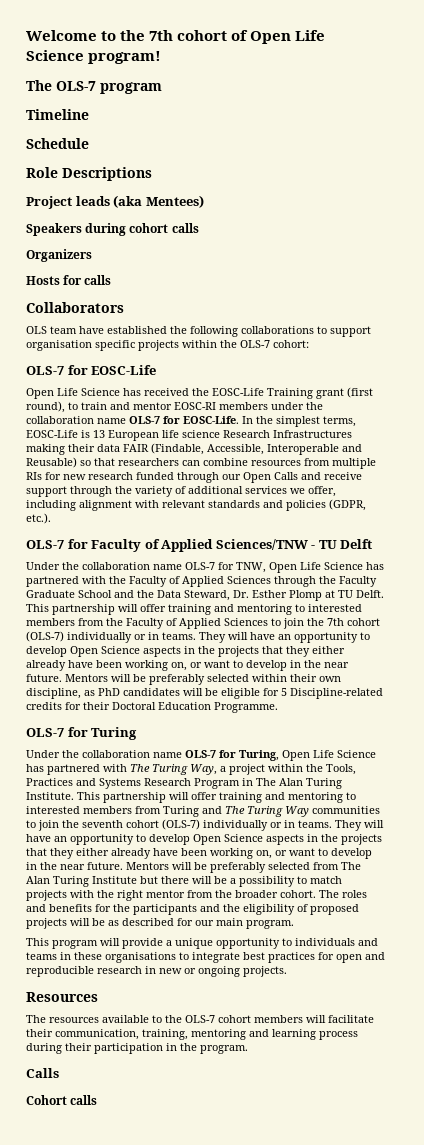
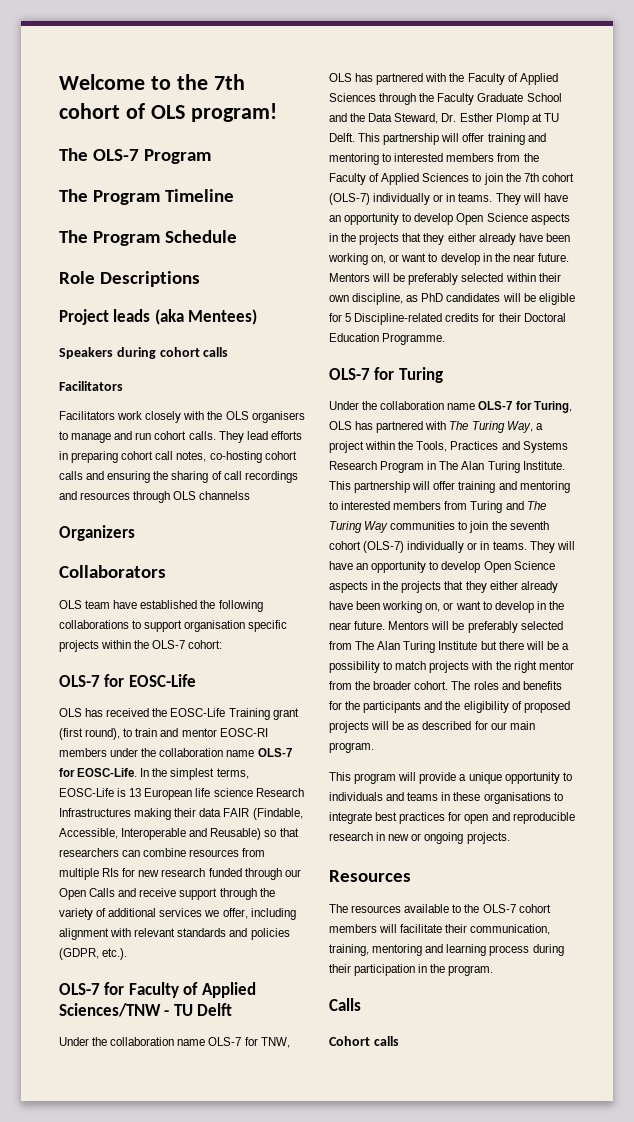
- Welcome to the 7th cohort of Open Life Science program!
+ Welcome to the 7th cohort of OLS program!
- The OLS-7 program
- Timeline
+ The OLS-7 Program
+ The Program Timeline
- Schedule
+ The Program Schedule
  Speakers during cohort calls
+ Facilitators
+ Facilitators work closely with the OLS organisers to manage and run cohort calls. They lead efforts in preparing cohort call notes, co-hosting cohort calls and ensuring the sharing of call recordings and resources through OLS channelss
  Organizers
- Hosts for calls
- Open Life Science has received the EOSC-Life Training grant (first round), to train and mentor EOSC-RI members under the collaboration name OLS-7 for EOSC-Life.
+ OLS has received the EOSC-Life Training grant (first round), to train and mentor EOSC-RI members under the collaboration name OLS-7 for EOSC-Life.
- Under the collaboration name OLS-7 for TNW, Open Life Science has partnered with the Faculty of Applied Sciences through the Faculty Graduate School and the Data Steward, Dr. Esther Plomp at TU Delft.
+ Under the collaboration name OLS-7 for TNW, OLS has partnered with the Faculty of Applied Sciences through the Faculty Graduate School and the Data Steward, Dr. Esther Plomp at TU Delft.
- Under the collaboration name OLS-7 for Turing, Open Life Science has partnered with The Turing Way, a project within the Tools, Practices and Systems Research Program in The Alan Turing Institute.
+ Under the collaboration name OLS-7 for Turing, OLS has partnered with The Turing Way, a project within the Tools, Practices and Systems Research Program in The Alan Turing Institute.

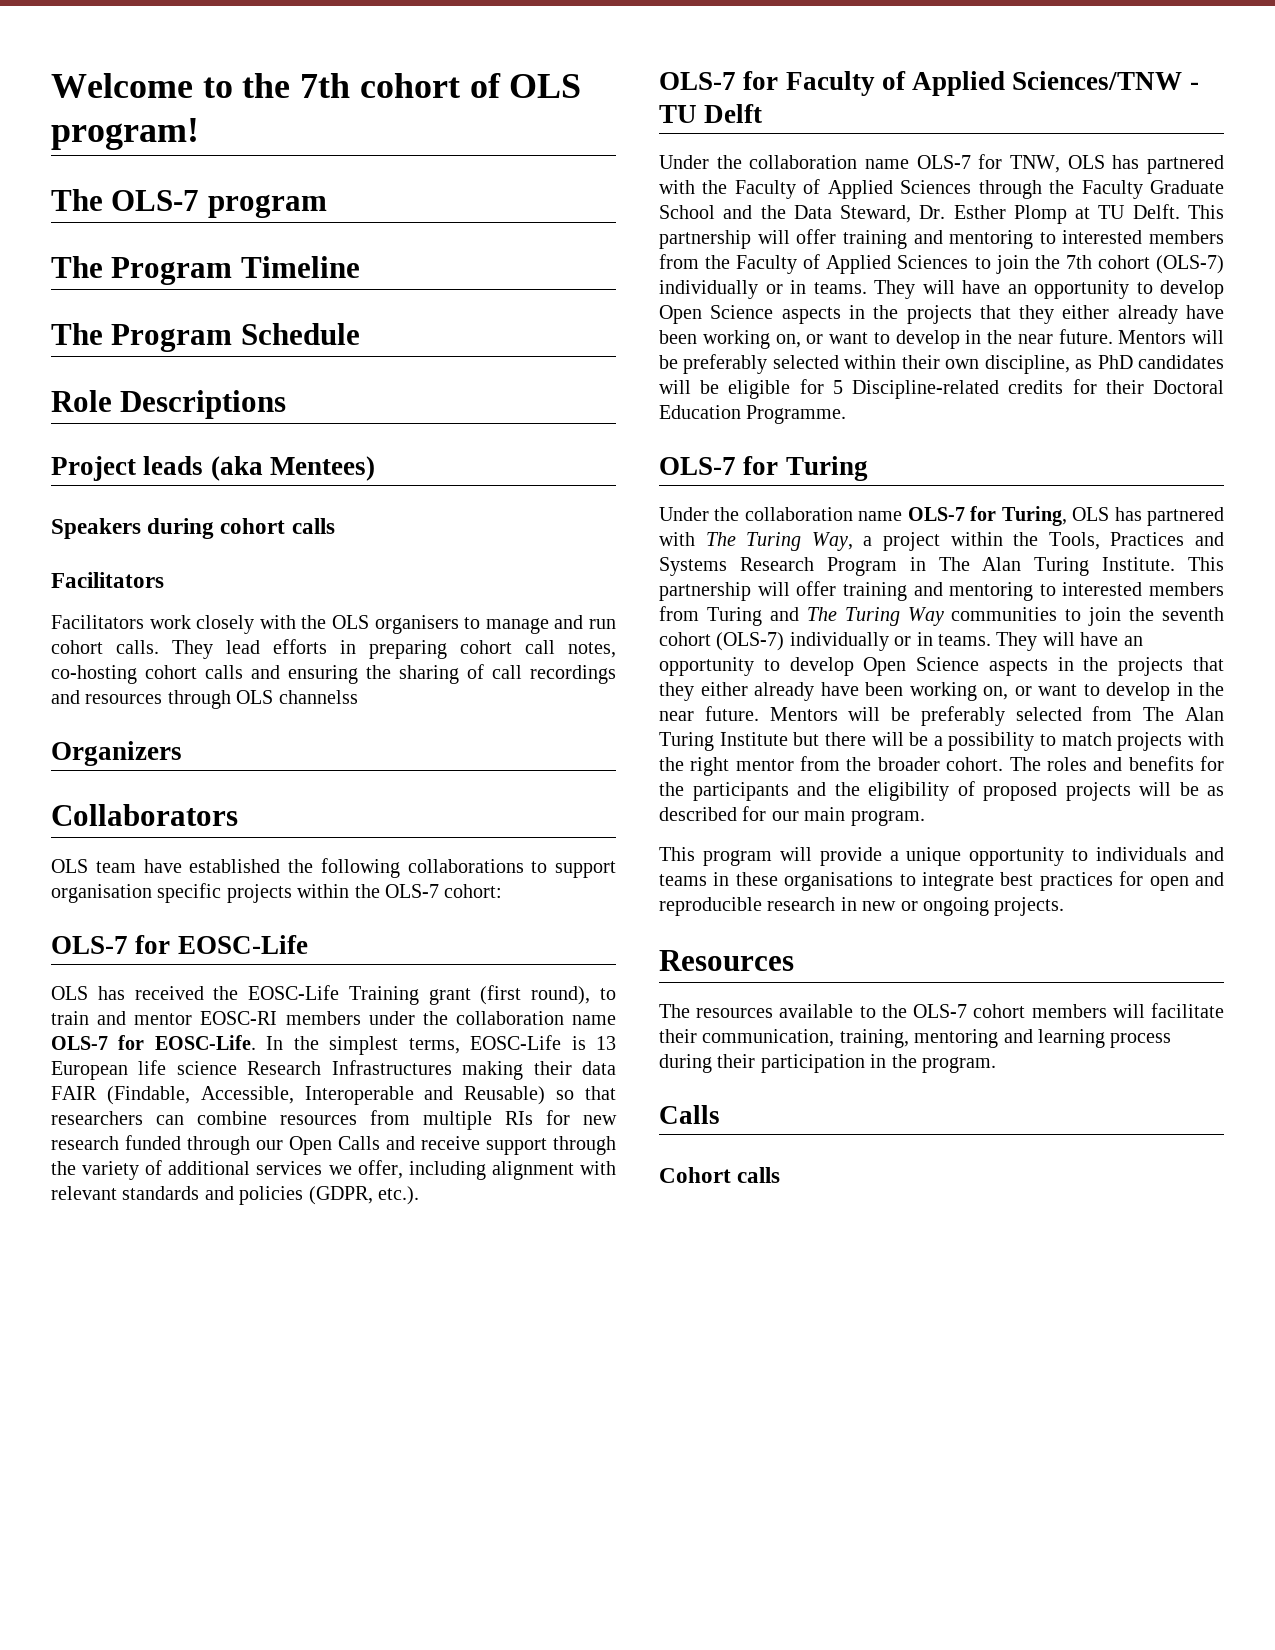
- The OLS-7 Program
+ The OLS-7 program

